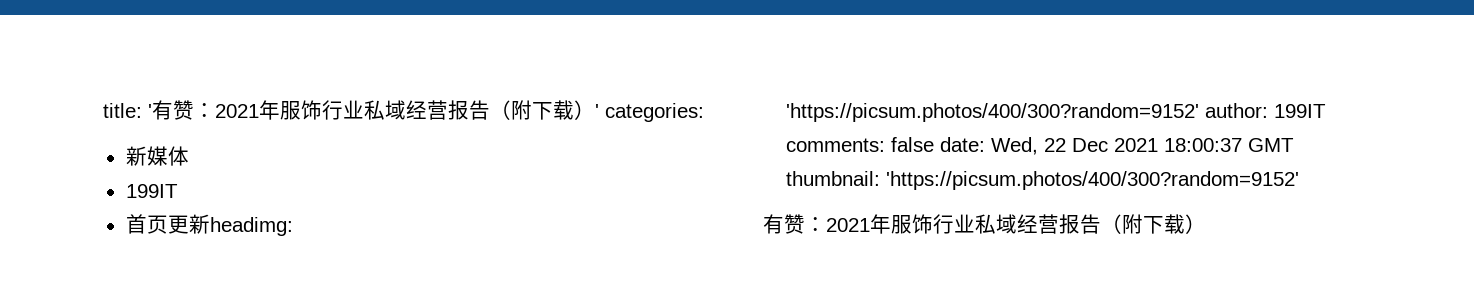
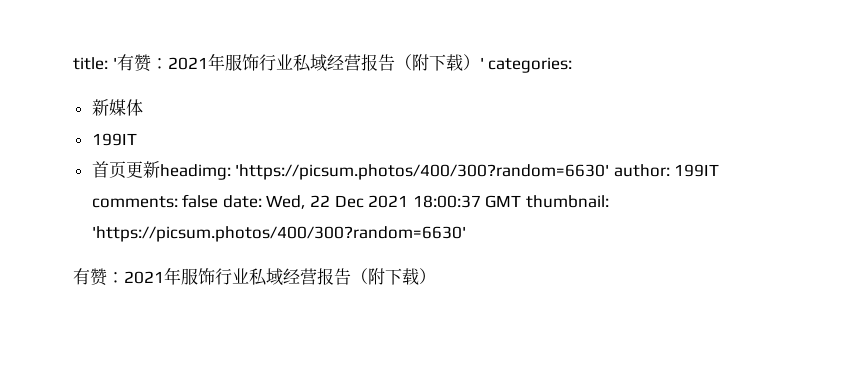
- 首页更新headimg: 'https://picsum.photos/400/300?random=9152' author: 199IT comments: false date: Wed, 22 Dec 2021 18:00:37 GMT thumbnail: 'https://picsum.photos/400/300?random=9152'
+ 首页更新headimg: 'https://picsum.photos/400/300?random=6630' author: 199IT comments: false date: Wed, 22 Dec 2021 18:00:37 GMT thumbnail: 'https://picsum.photos/400/300?random=6630'

